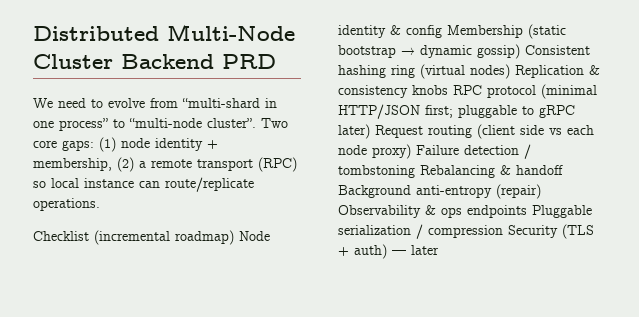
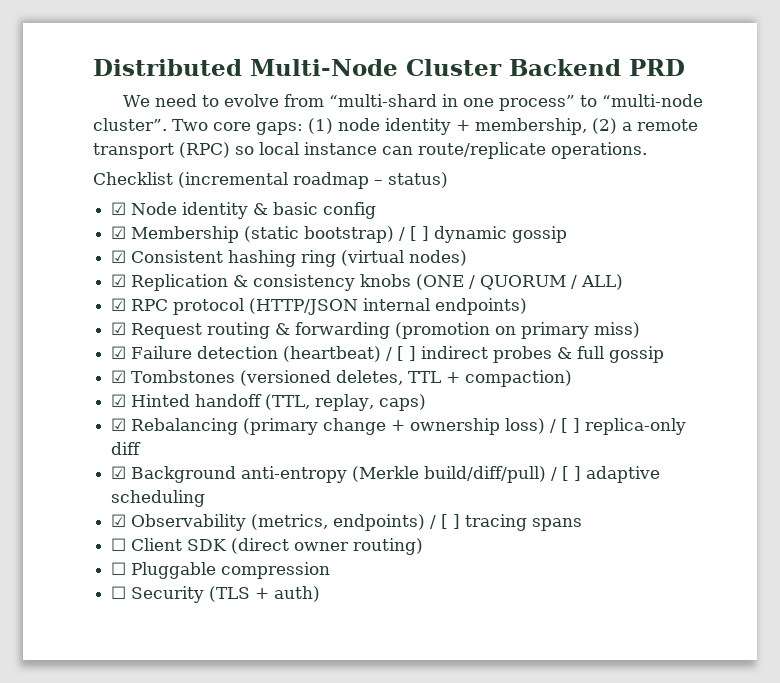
- Checklist (incremental roadmap) Node identity & config Membership (static bootstrap → dynamic gossip) Consistent hashing ring (virtual nodes) Replication & consistency knobs RPC protocol (minimal HTTP/JSON first; pluggable to gRPC later) Request routing (client side vs each node proxy) Failure detection / tombstoning Rebalancing & handoff Background anti-entropy (repair) Observability & ops endpoints Pluggable serialization / compression Security (TLS + auth) — later
+ Checklist (incremental roadmap – status)
+ ☑ Node identity & basic config
+ ☑ Membership (static bootstrap) / [ ] dynamic gossip
+ ☑ Consistent hashing ring (virtual nodes)
+ ☑ Replication & consistency knobs (ONE / QUORUM / ALL)
+ ☑ RPC protocol (HTTP/JSON internal endpoints)
+ ☑ Request routing & forwarding (promotion on primary miss)
+ ☑ Failure detection (heartbeat) / [ ] indirect probes & full gossip
+ ☑ Tombstones (versioned deletes, TTL + compaction)
+ ☑ Hinted handoff (TTL, replay, caps)
+ ☑ Rebalancing (primary change + ownership loss) / [ ] replica-only diff
+ ☑ Background anti-entropy (Merkle build/diff/pull) / [ ] adaptive scheduling
+ ☑ Observability (metrics, endpoints) / [ ] tracing spans
+ ☐ Client SDK (direct owner routing)
+ ☐ Pluggable compression
+ ☐ Security (TLS + auth)

